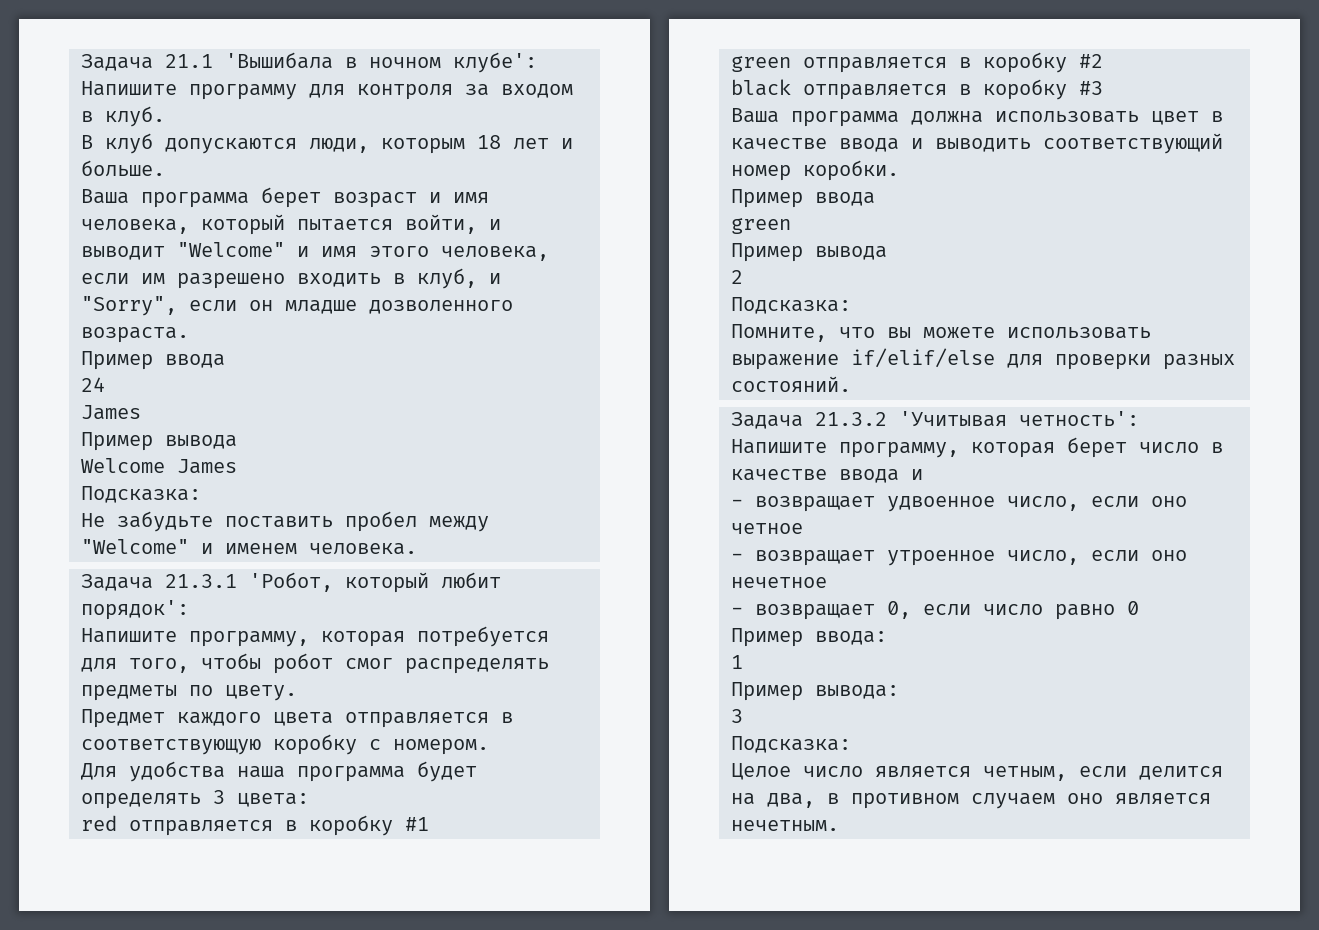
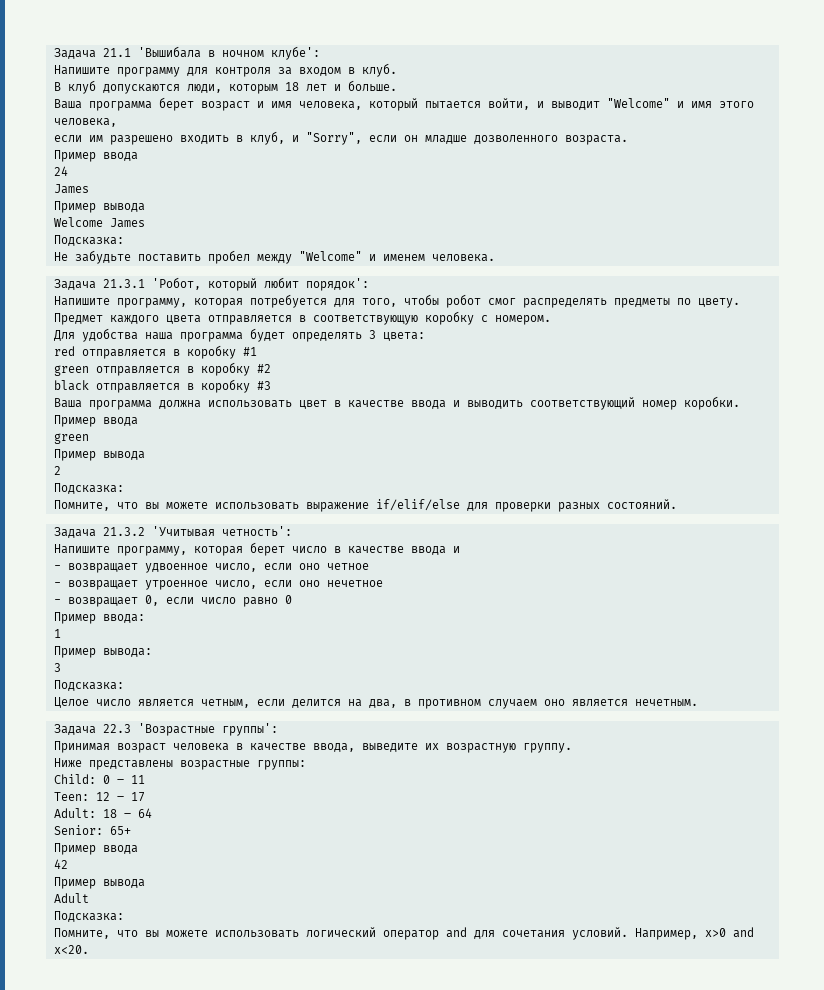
+ Задача 22.3 'Возрастные группы':
+ Принимая возраст человека в качестве ввода, выведите их возрастную группу.
+ Ниже представлены возрастные группы:
+ Child: 0 – 11
+ Teen: 12 – 17
+ Adult: 18 – 64
+ Senior: 65+
+ Пример ввода
+ 42
+ Пример вывода
+ Adult
+ Подсказка:
+ Помните, что вы можете использовать логический оператор and для сочетания условий. Например, x>0 and x<20.

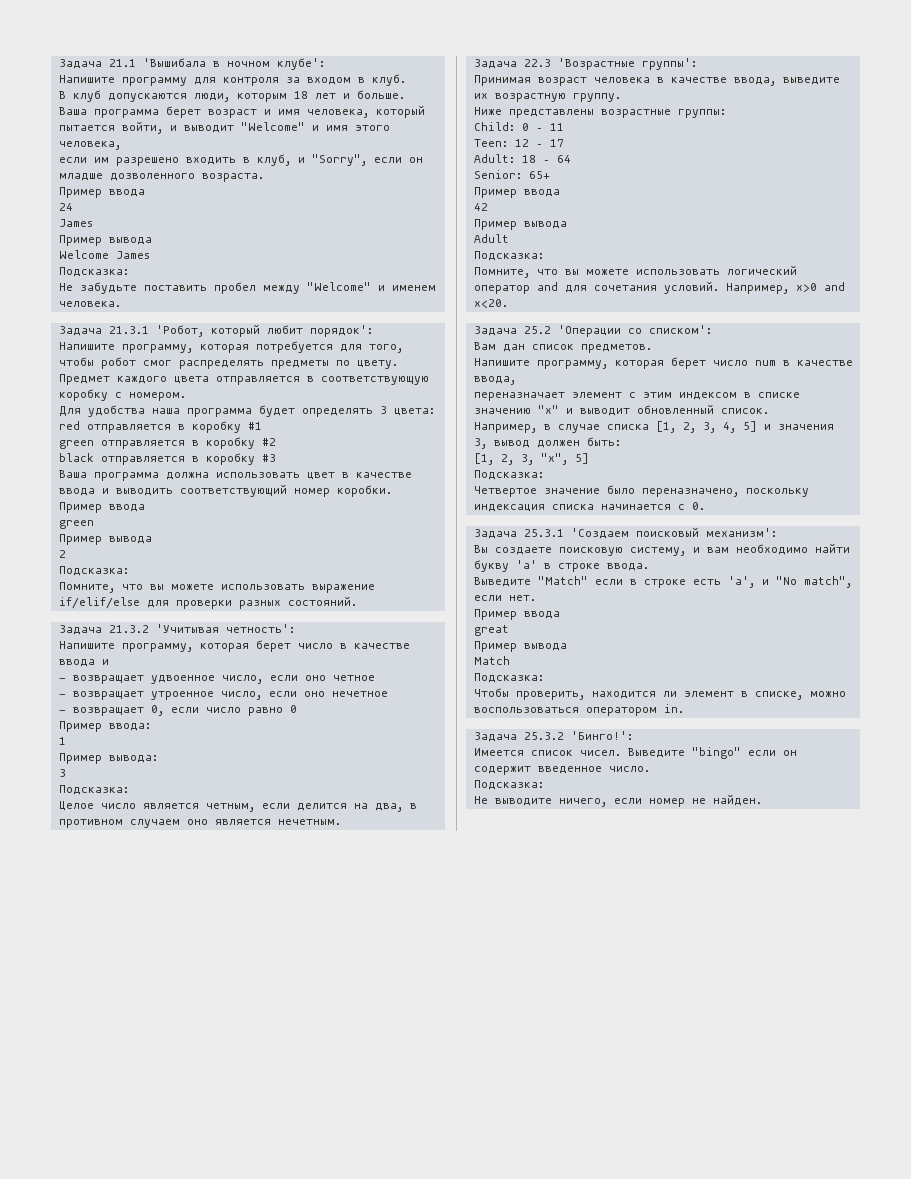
+ Задача 25.2 'Операции со спискoм':
+ Вам дан список предметов.
+ Напишите программу, которая берет число num в качестве ввода,
+ переназначает элемент с этим индексом в списке значению "x" и выводит обновленный список.
+ Например, в случае списка [1, 2, 3, 4, 5] и значения 3, вывод должен быть:
+ [1, 2, 3, "x", 5]
+ Подсказка:
+ Четвертое значение было переназначено, поскольку индексация списка начинается с 0.
+ Задача 25.3.1 'Создаем поисковый механизм':
+ Вы создаете поисковую систему, и вам необходимо найти букву 'a' в строке ввода.
+ Выведите "Match" если в строке есть 'a', и "No match", если нет.
+ Пример ввода
+ great
+ Пример вывода
+ Match
+ Подсказка:
+ Чтобы проверить, находится ли элемент в списке, можно воспользоваться оператором in.
+ Задача 25.3.2 'Бинго!':
+ Имеется список чисел. Выведите "bingo" если он содержит введенное число.
+ Подсказка:
+ Не выводите ничего, если номер не найден.

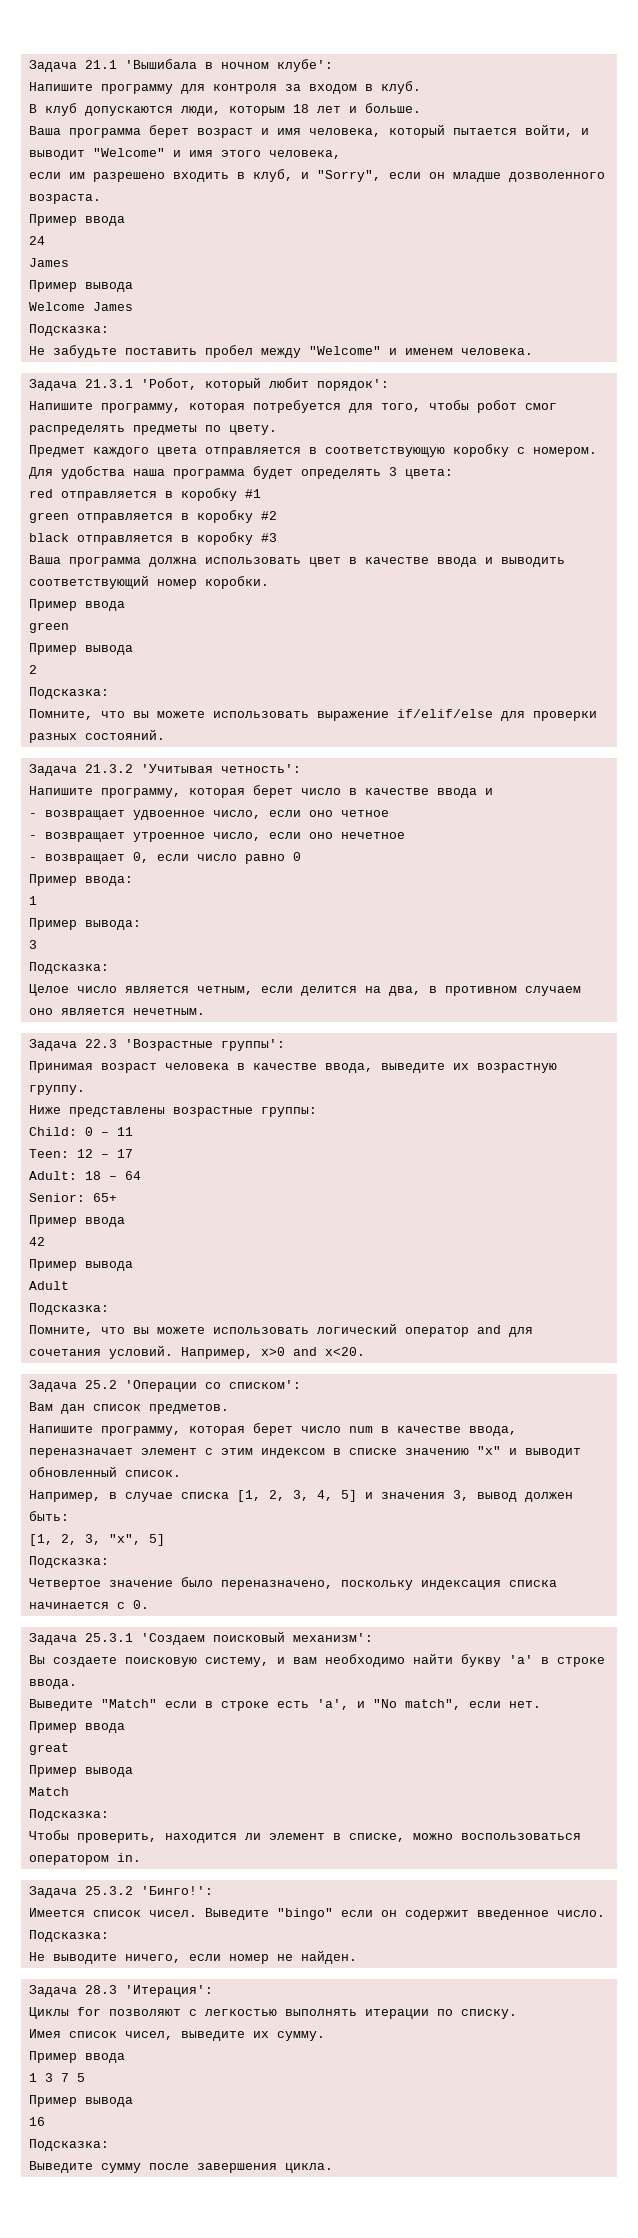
+ Задача 28.3 'Итерация':
+ Циклы for позволяют с легкостью выполнять итерации по списку.
+ Имея список чисел, выведите их сумму.
+ Пример ввода
+ 1 3 7 5
+ Пример вывода
+ 16
+ Подсказка:
+ Выведите сумму после завершения цикла.

